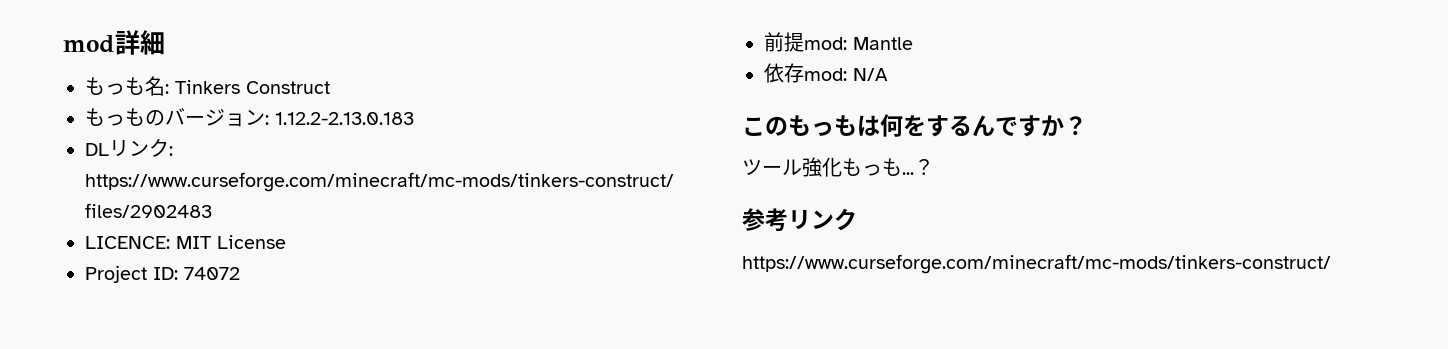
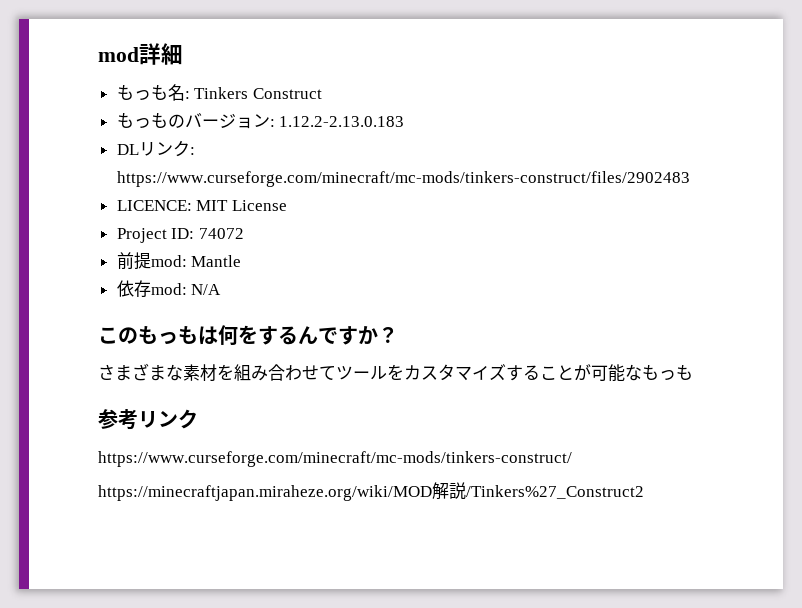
- ツール強化もっも...？
+ さまざまな素材を組み合わせてツールをカスタマイズすることが可能なもっも
+ https://minecraftjapan.miraheze.org/wiki/MOD解説/Tinkers%27_Construct2

